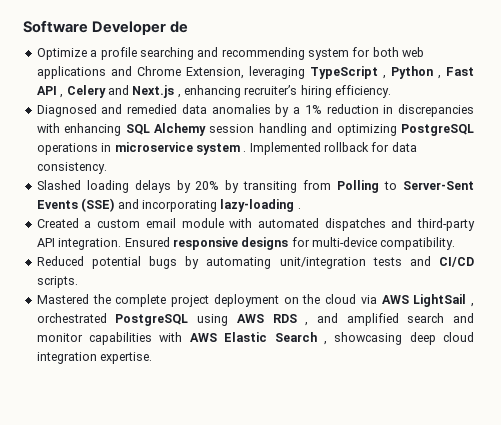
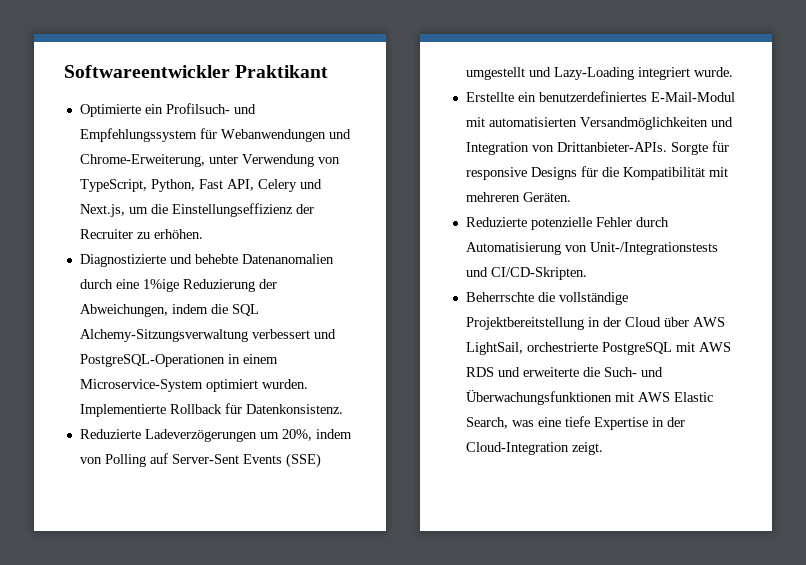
- Software Developer de
- Optimize a profile searching and recommending system for both web applications and Chrome Extension, leveraging TypeScript , Python , Fast API , Celery and Next.js , enhancing recruiter’s hiring efficiency.
- Diagnosed and remedied data anomalies by a 1% reduction in discrepancies with enhancing SQL Alchemy session handling and optimizing PostgreSQL operations in microservice system . Implemented rollback for data consistency.
- Slashed loading delays by 20% by transiting from Polling to Server-Sent Events (SSE) and incorporating lazy-loading .
- Created a custom email module with automated dispatches and third-party API integration. Ensured responsive designs for multi-device compatibility.
- Reduced potential bugs by automating unit/integration tests and CI/CD scripts.
- Mastered the complete project deployment on the cloud via AWS LightSail , orchestrated PostgreSQL using AWS RDS , and amplified search and monitor capabilities with AWS Elastic Search , showcasing deep cloud integration expertise.
+ Softwareentwickler Praktikant
+ Optimierte ein Profilsuch- und Empfehlungssystem für Webanwendungen und Chrome-Erweiterung, unter Verwendung von TypeScript, Python, Fast API, Celery und Next.js, um die Einstellungseffizienz der Recruiter zu erhöhen.
+ Diagnostizierte und behebte Datenanomalien durch eine 1%ige Reduzierung der Abweichungen, indem die SQL Alchemy-Sitzungsverwaltung verbessert und PostgreSQL-Operationen in einem Microservice-System optimiert wurden. Implementierte Rollback für Datenkonsistenz.
+ Reduzierte Ladeverzögerungen um 20%, indem von Polling auf Server-Sent Events (SSE) umgestellt und Lazy-Loading integriert wurde.
+ Erstellte ein benutzerdefiniertes E-Mail-Modul mit automatisierten Versandmöglichkeiten und Integration von Drittanbieter-APIs. Sorgte für responsive Designs für die Kompatibilität mit mehreren Geräten.
+ Reduzierte potenzielle Fehler durch Automatisierung von Unit-/Integrationstests und CI/CD-Skripten.
+ Beherrschte die vollständige Projektbereitstellung in der Cloud über AWS LightSail, orchestrierte PostgreSQL mit AWS RDS und erweiterte die Such- und Überwachungsfunktionen mit AWS Elastic Search, was eine tiefe Expertise in der Cloud-Integration zeigt.

